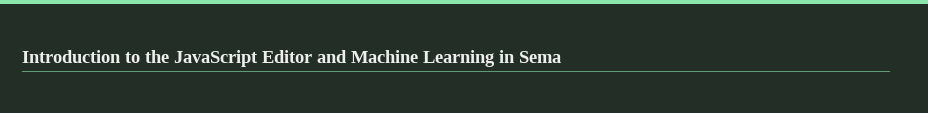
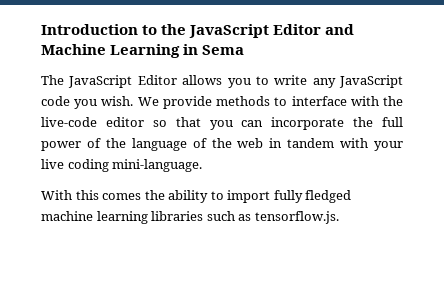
+ The JavaScript Editor allows you to write any JavaScript code you wish. We provide methods to interface with the live-code editor so that you can incorporate the full power of the language of the web in tandem with your live coding mini-language.
+ With this comes the ability to import fully fledged machine learning libraries such as tensorflow.js.

